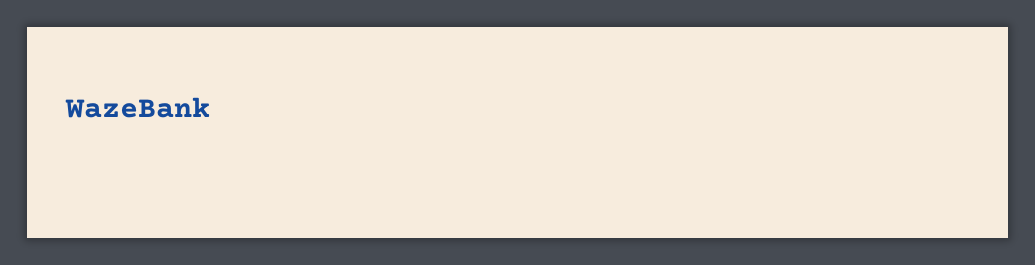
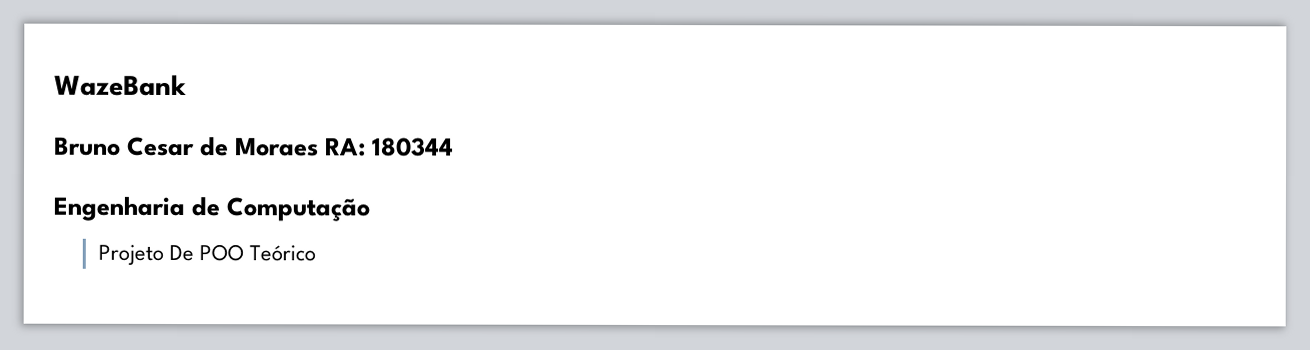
+ Bruno Cesar de Moraes RA: 180344
+ Engenharia de Computação
+ Projeto De POO Teórico

